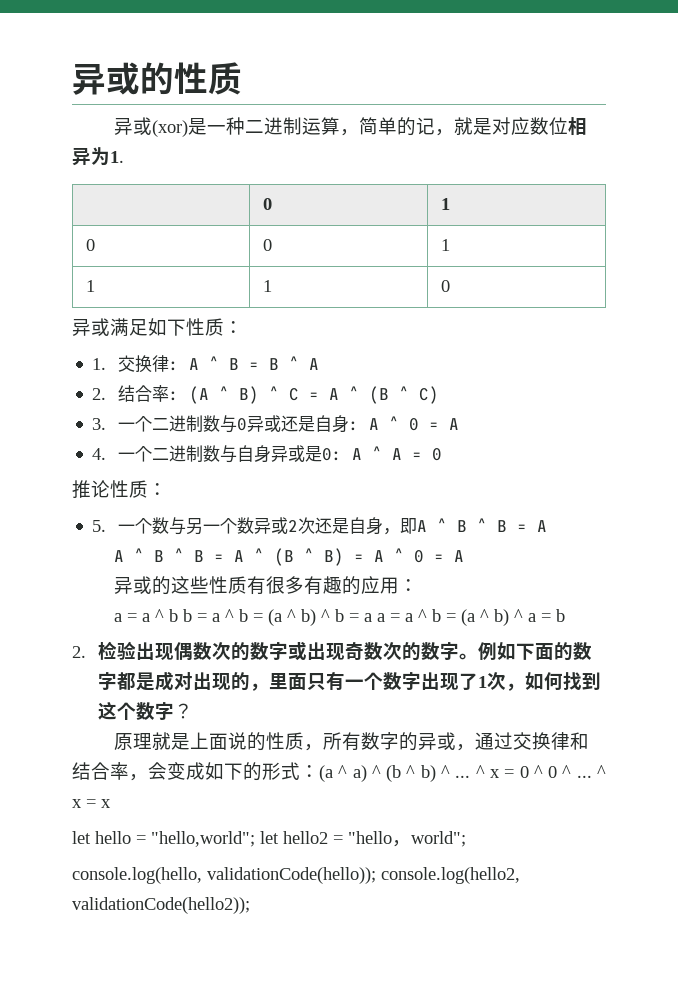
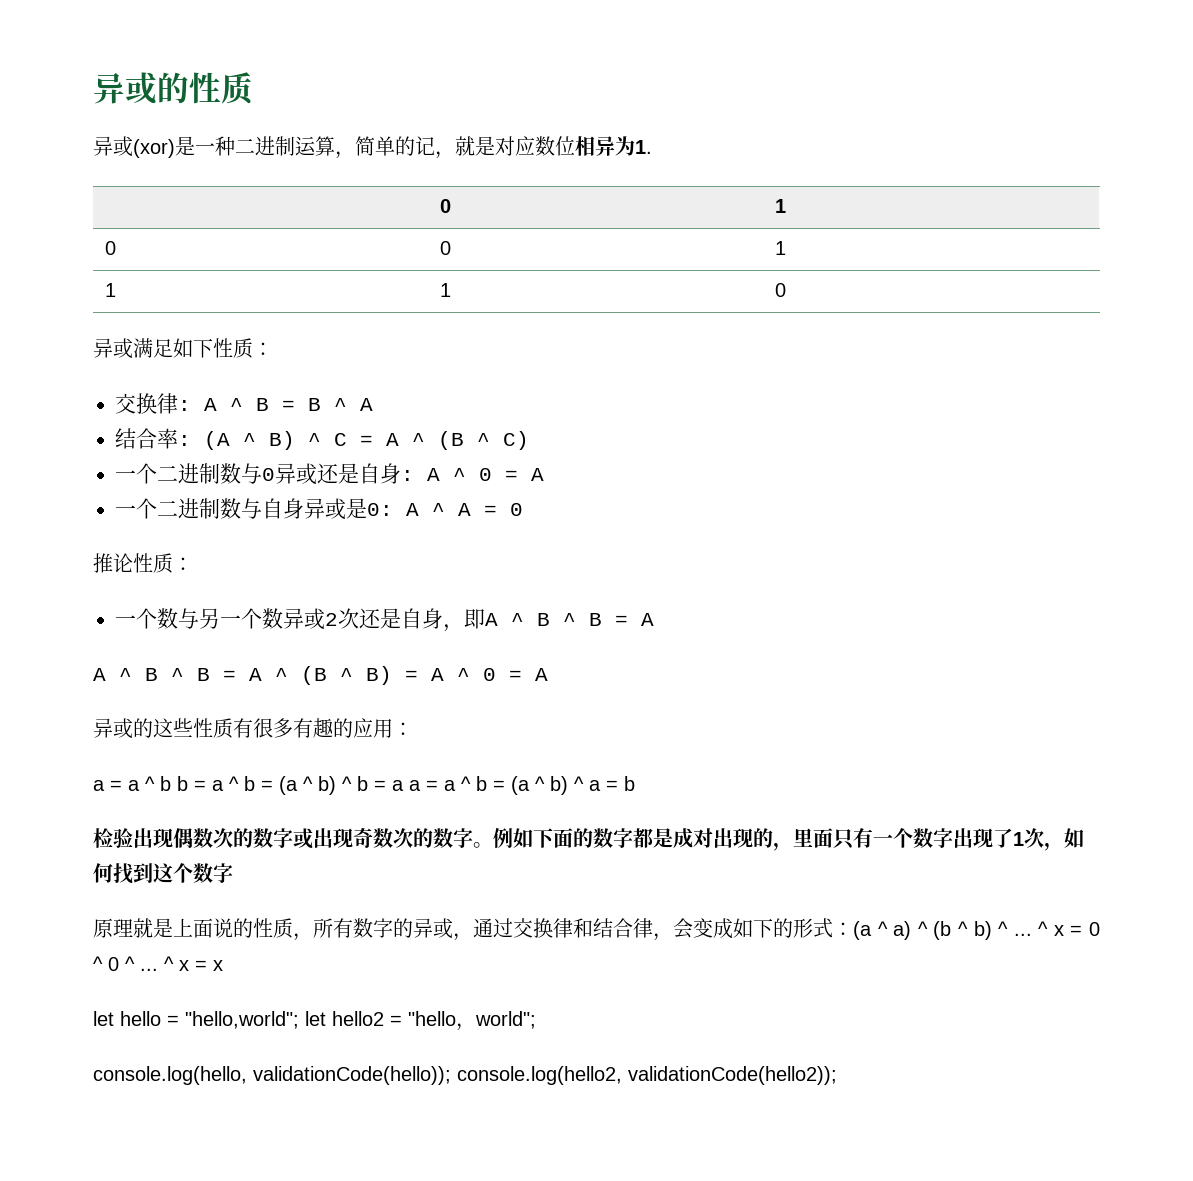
- 1.交换律: A ^ B = B ^ A
+ 交换律: A ^ B = B ^ A
- 2.结合率: (A ^ B) ^ C = A ^ (B ^ C)
+ 结合率: (A ^ B) ^ C = A ^ (B ^ C)
- 3.一个二进制数与0异或还是自身: A ^ 0 = A
+ 一个二进制数与0异或还是自身: A ^ 0 = A
- 4.一个二进制数与自身异或是0: A ^ A = 0
+ 一个二进制数与自身异或是0: A ^ A = 0
- 5.一个数与另一个数异或2次还是自身，即A ^ B ^ B = A
+ 一个数与另一个数异或2次还是自身，即A ^ B ^ B = A
- 2.检验出现偶数次的数字或出现奇数次的数字。
+ 检验出现偶数次的数字或出现奇数次的数字。
- 例如下面的数字都是成对出现的，里面只有一个数字出现了1次，如何找到这个数字？
+ 例如下面的数字都是成对出现的，里面只有一个数字出现了1次，如何找到这个数字
- 原理就是上面说的性质，所有数字的异或，通过交换律和结合率，会变成如下的形式：(a ^ a) ^ (b ^ b) ^ ...
+ 原理就是上面说的性质，所有数字的异或，通过交换律和结合律，会变成如下的形式：(a ^ a) ^ (b ^ b) ^ ...

